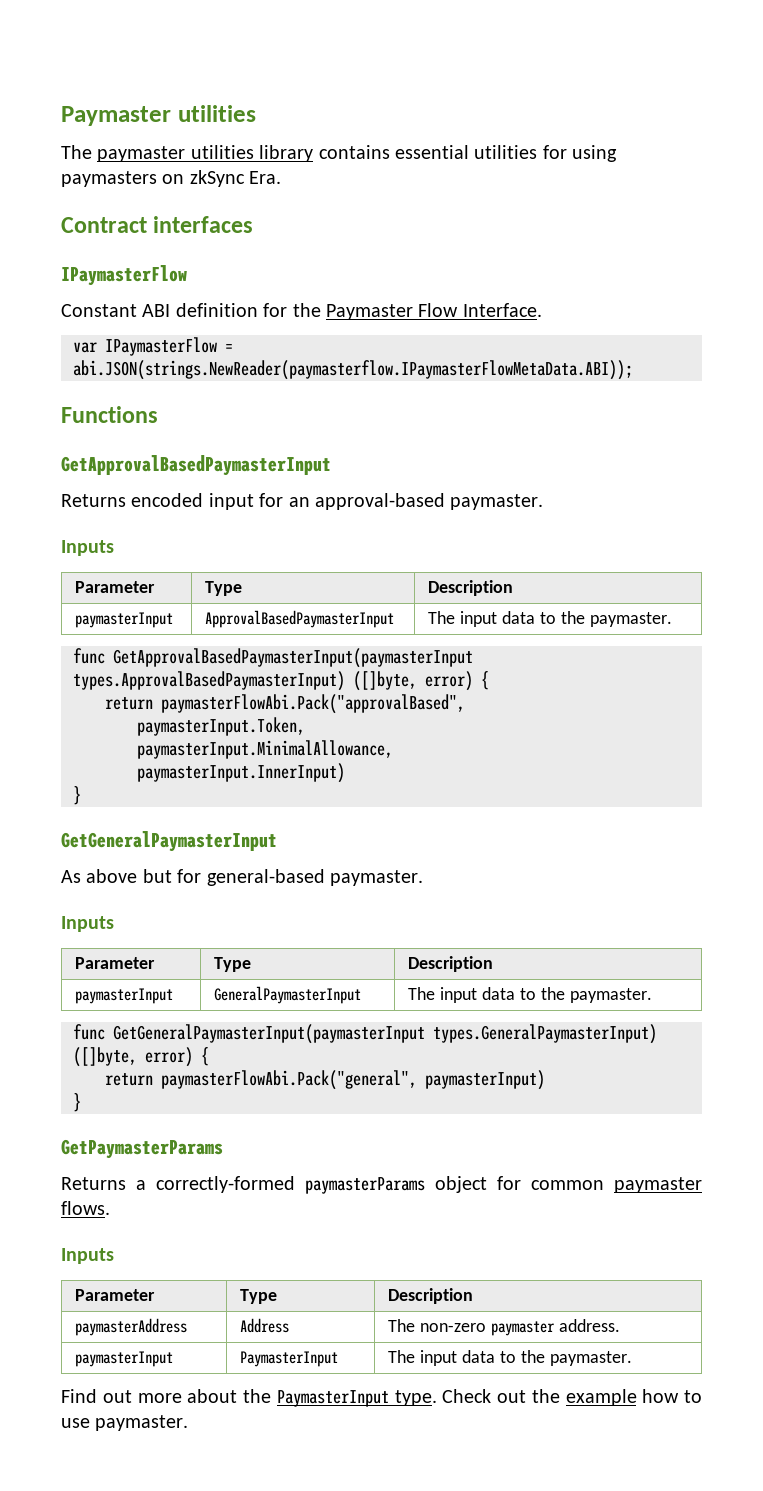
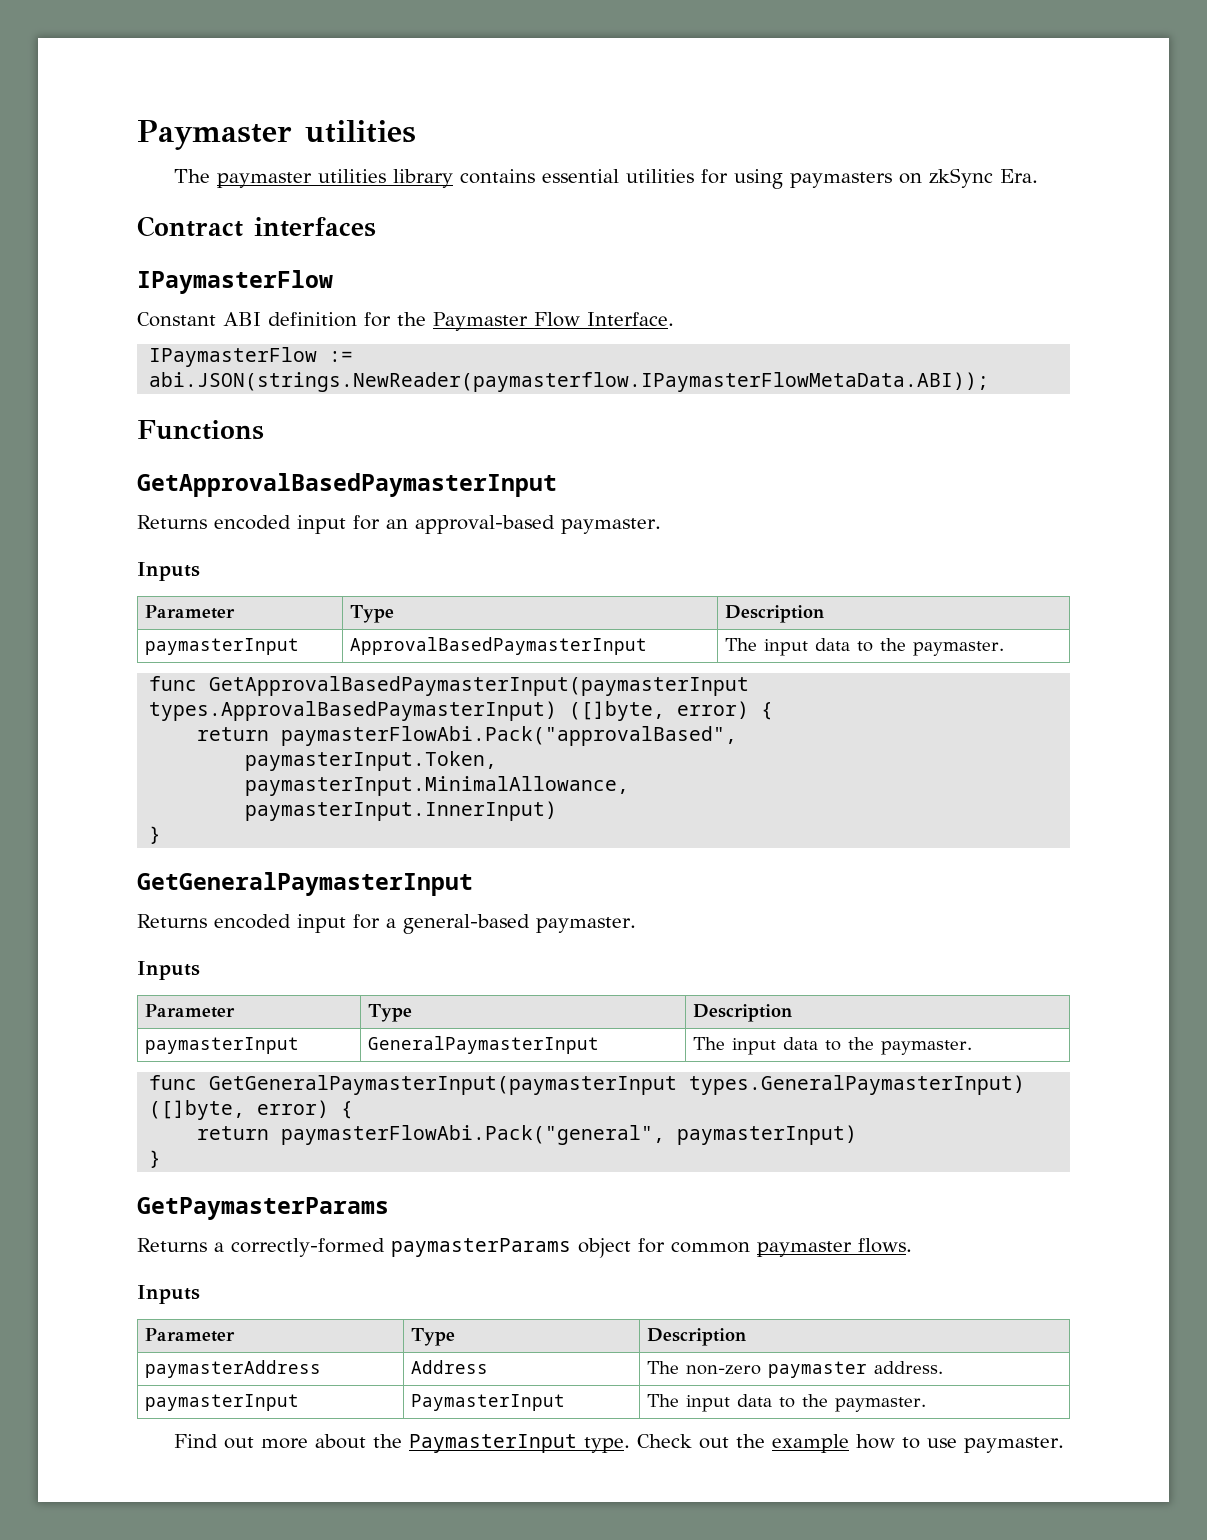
- var IPaymasterFlow = abi.JSON(strings.NewReader(paymasterflow.IPaymasterFlowMetaData.ABI));
+ IPaymasterFlow := abi.JSON(strings.NewReader(paymasterflow.IPaymasterFlowMetaData.ABI));
- As above but for general-based paymaster.
+ Returns encoded input for a general-based paymaster.

